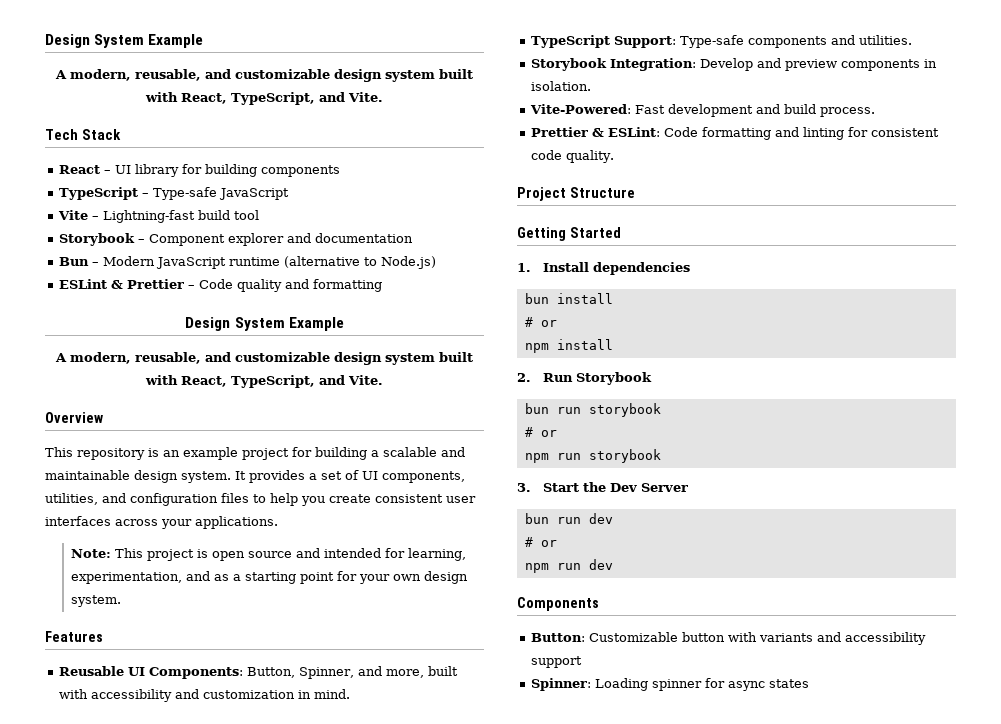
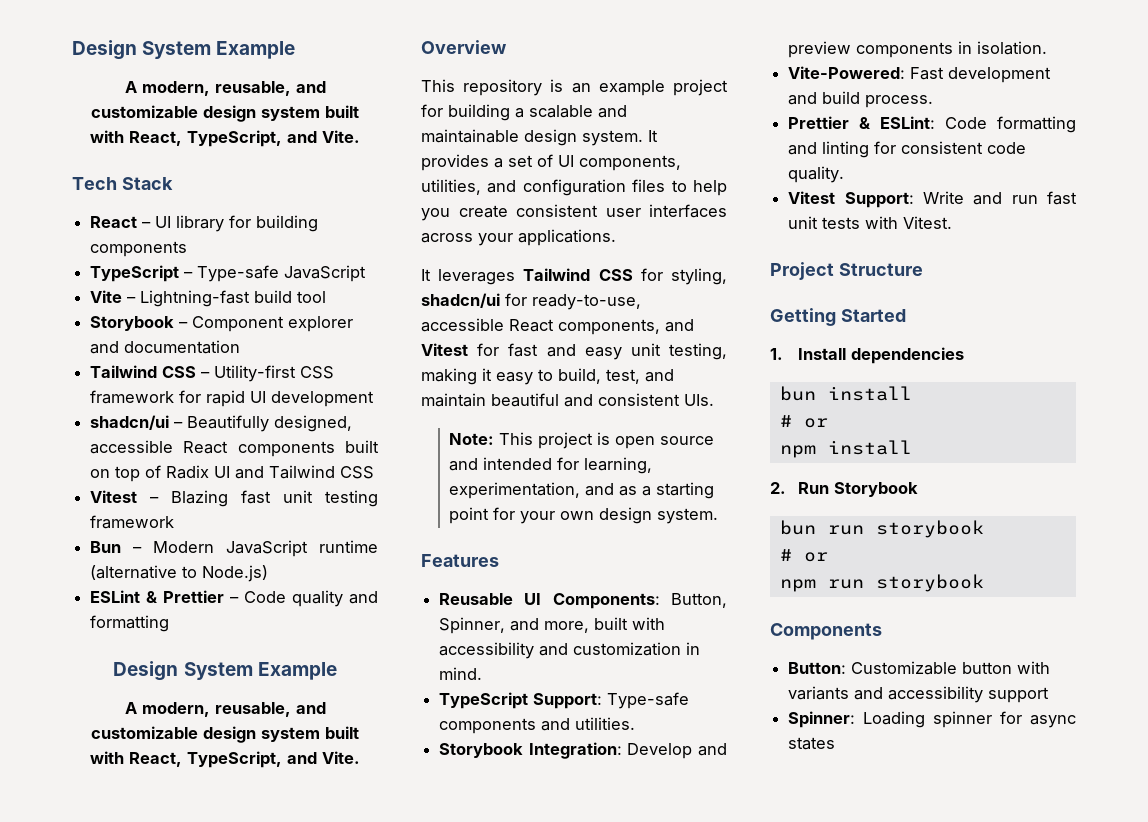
+ Tailwind CSS – Utility-first CSS framework for rapid UI development
+ shadcn/ui – Beautifully designed, accessible React components built on top of Radix UI and Tailwind CSS
+ Vitest – Blazing fast unit testing framework
+ It leverages Tailwind CSS for styling, shadcn/ui for ready-to-use, accessible React components, and Vitest for fast and easy unit testing, making it easy to build, test, and maintain beautiful and consistent UIs.
+ Vitest Support: Write and run fast unit tests with Vitest.
- 3. Start the Dev Server
- bun run dev
- # or
- npm run dev

